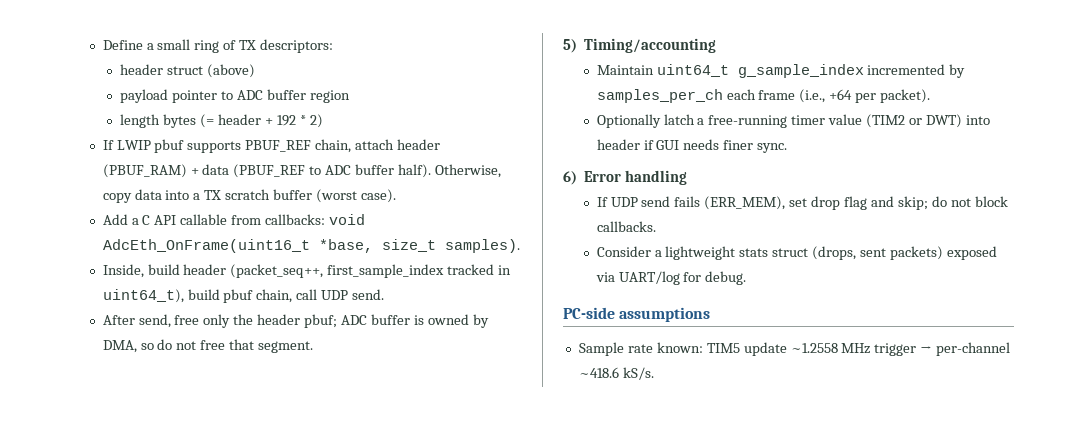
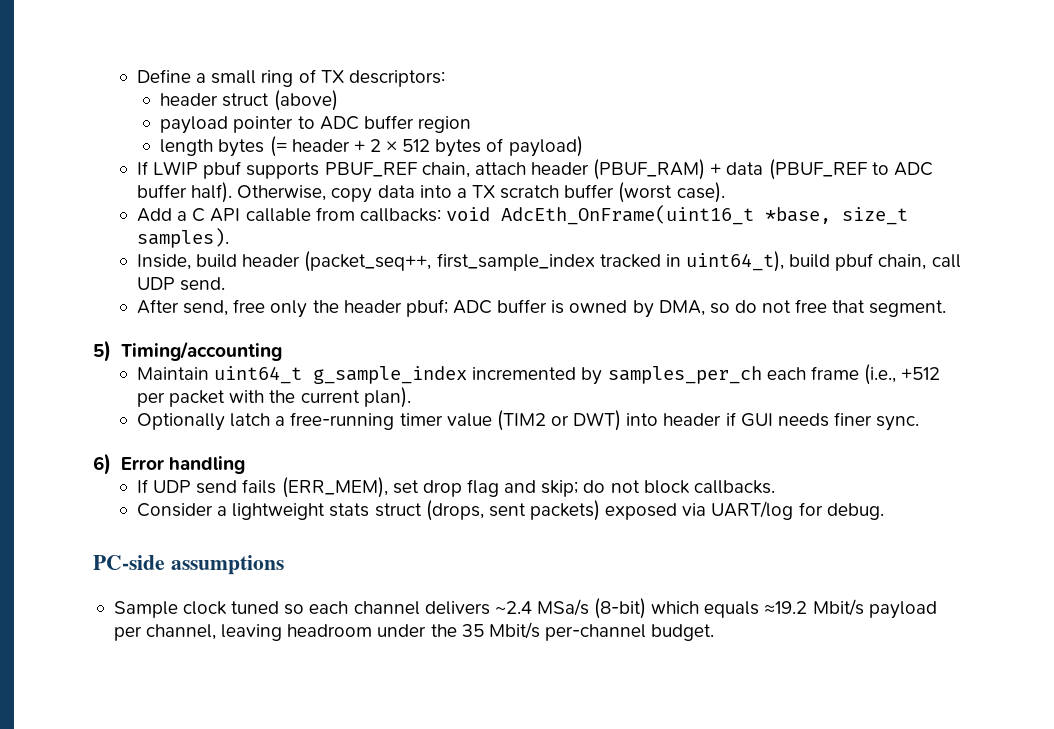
- length bytes (= header + 192 * 2)
+ length bytes (= header + 2 × 512 bytes of payload)
- Maintain uint64_t g_sample_index incremented by samples_per_ch each frame (i.e., +64 per packet).
+ Maintain uint64_t g_sample_index incremented by samples_per_ch each frame (i.e., +512 per packet with the current plan).
- Sample rate known: TIM5 update ~1.2558 MHz trigger → per-channel ~418.6 kS/s.
+ Sample clock tuned so each channel delivers ~2.4 MSa/s (8-bit) which equals ≈19.2 Mbit/s payload per channel, leaving headroom under the 35 Mbit/s per-channel budget.

